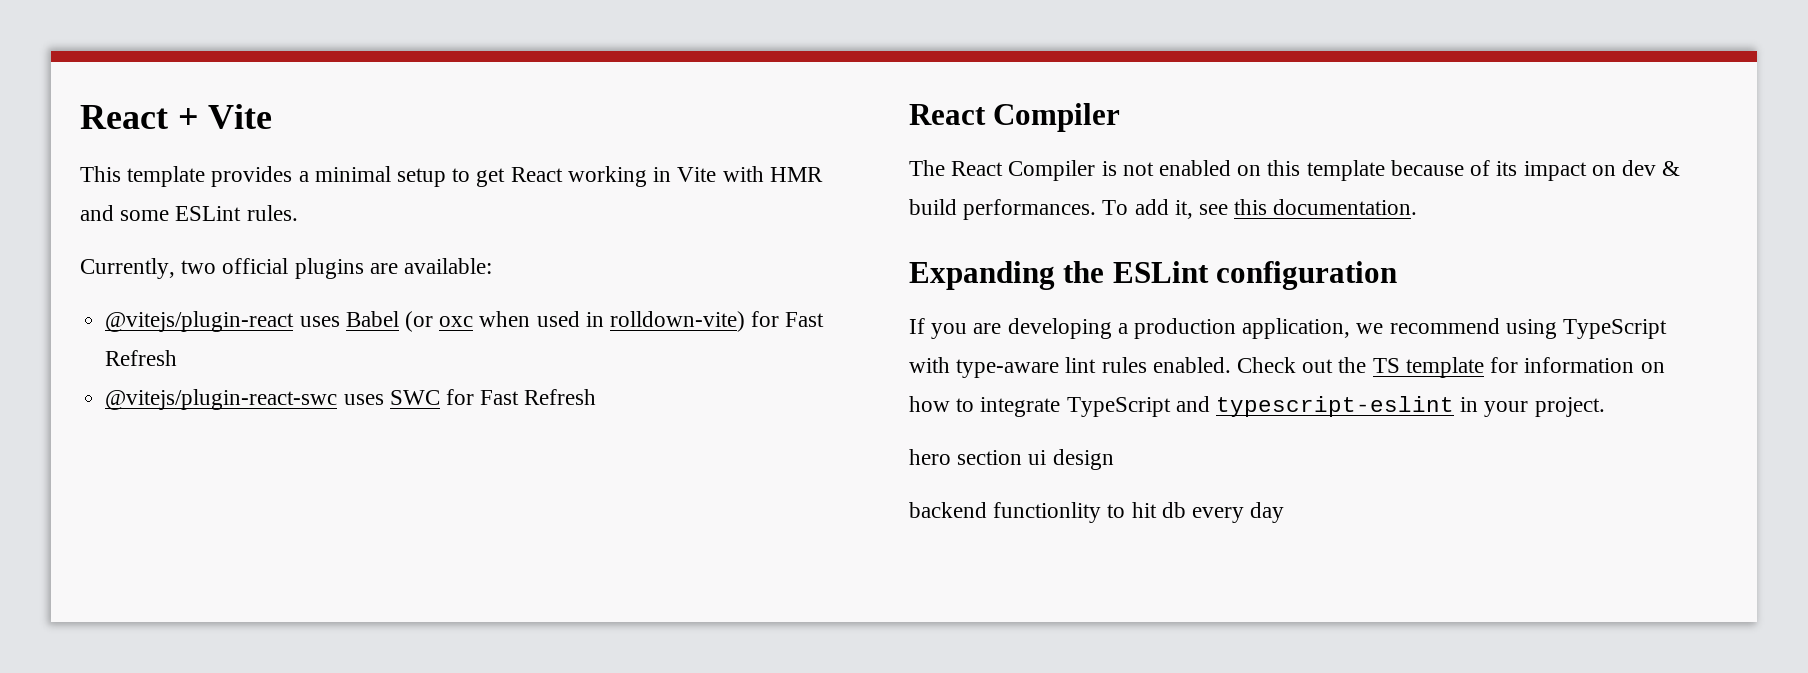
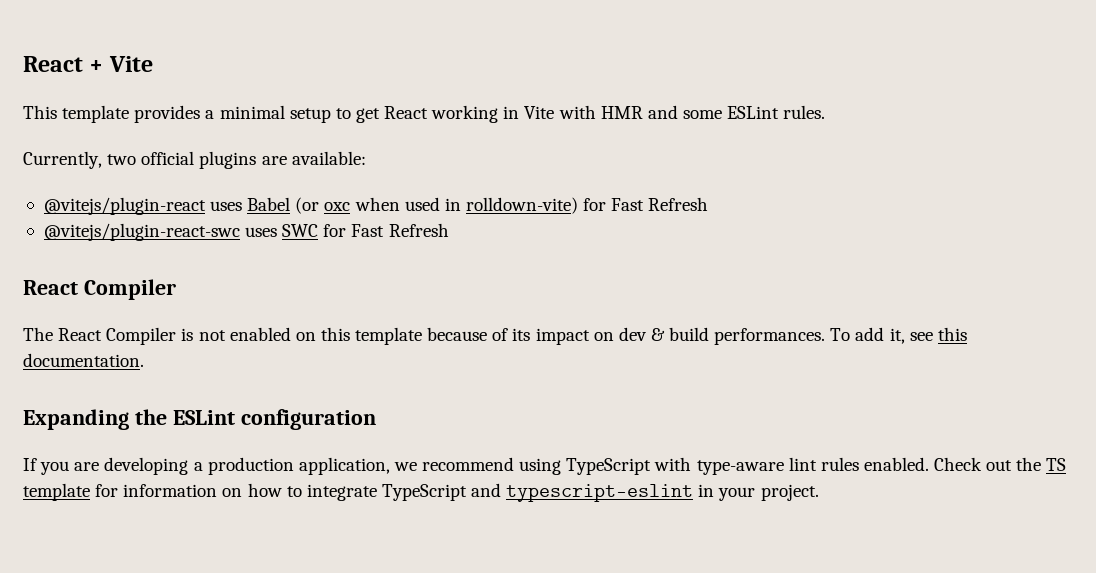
- hero section ui design
- backend functionlity to hit db every day

